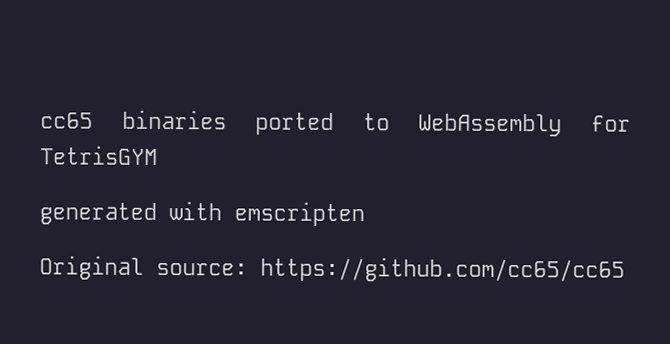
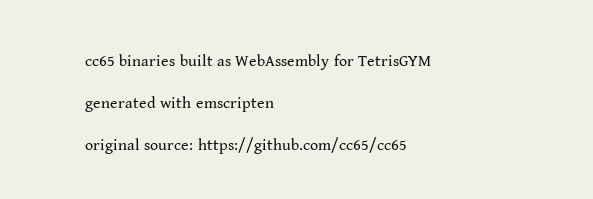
- cc65 binaries ported to WebAssembly for TetrisGYM
+ cc65 binaries built as WebAssembly for TetrisGYM
- Original source: https://github.com/cc65/cc65
+ original source: https://github.com/cc65/cc65

